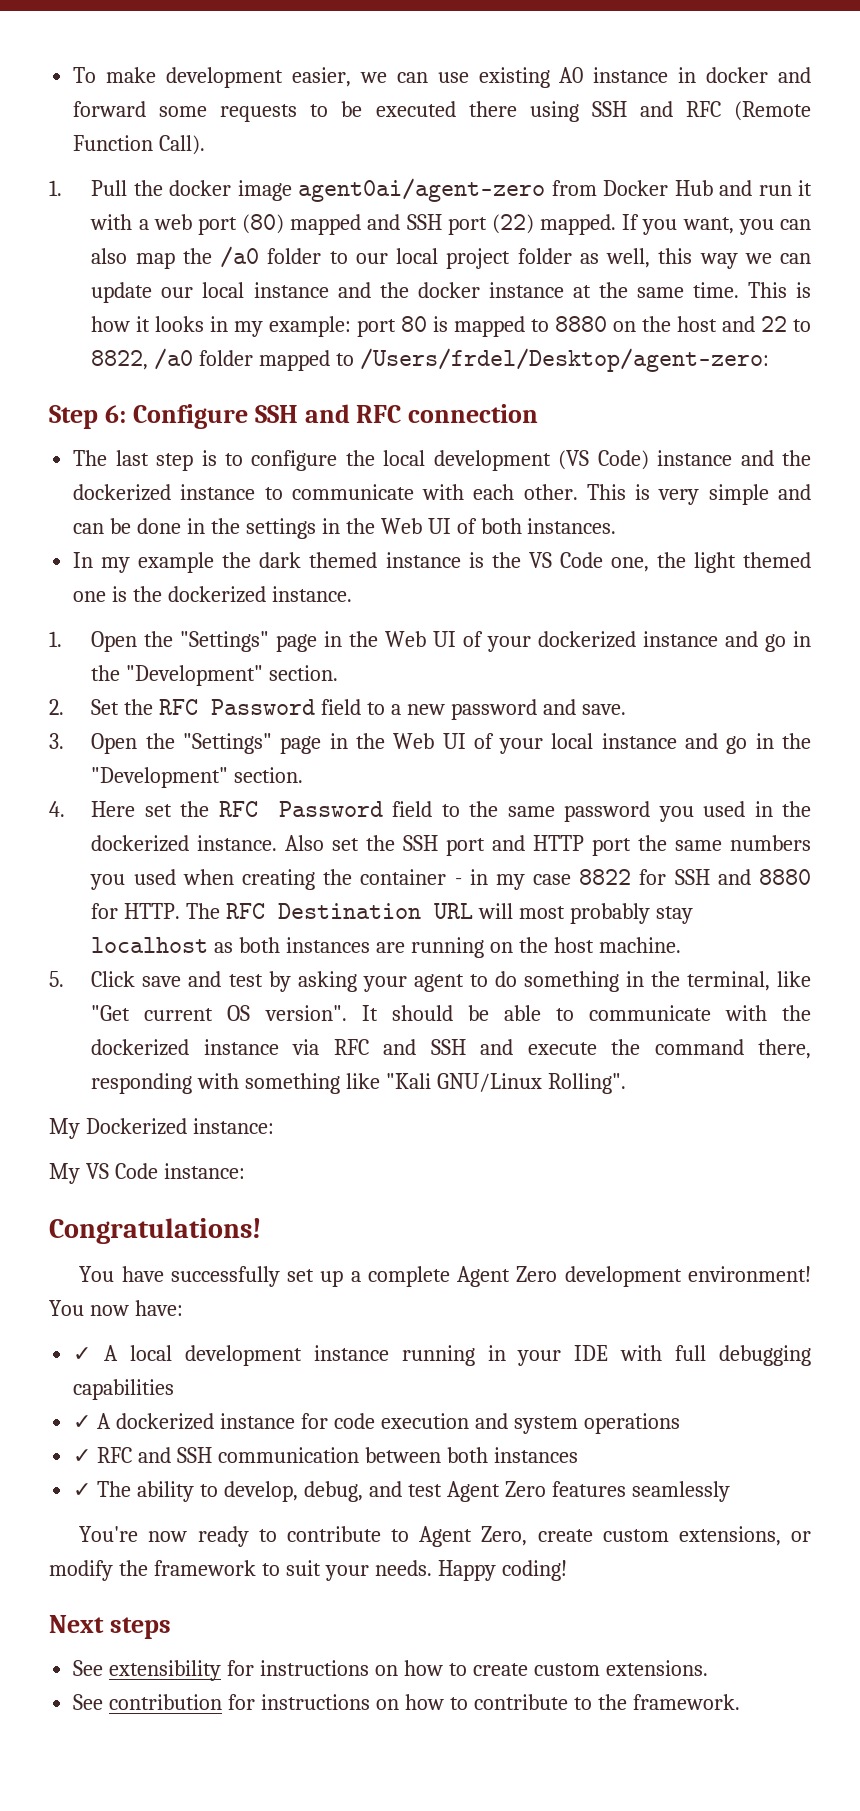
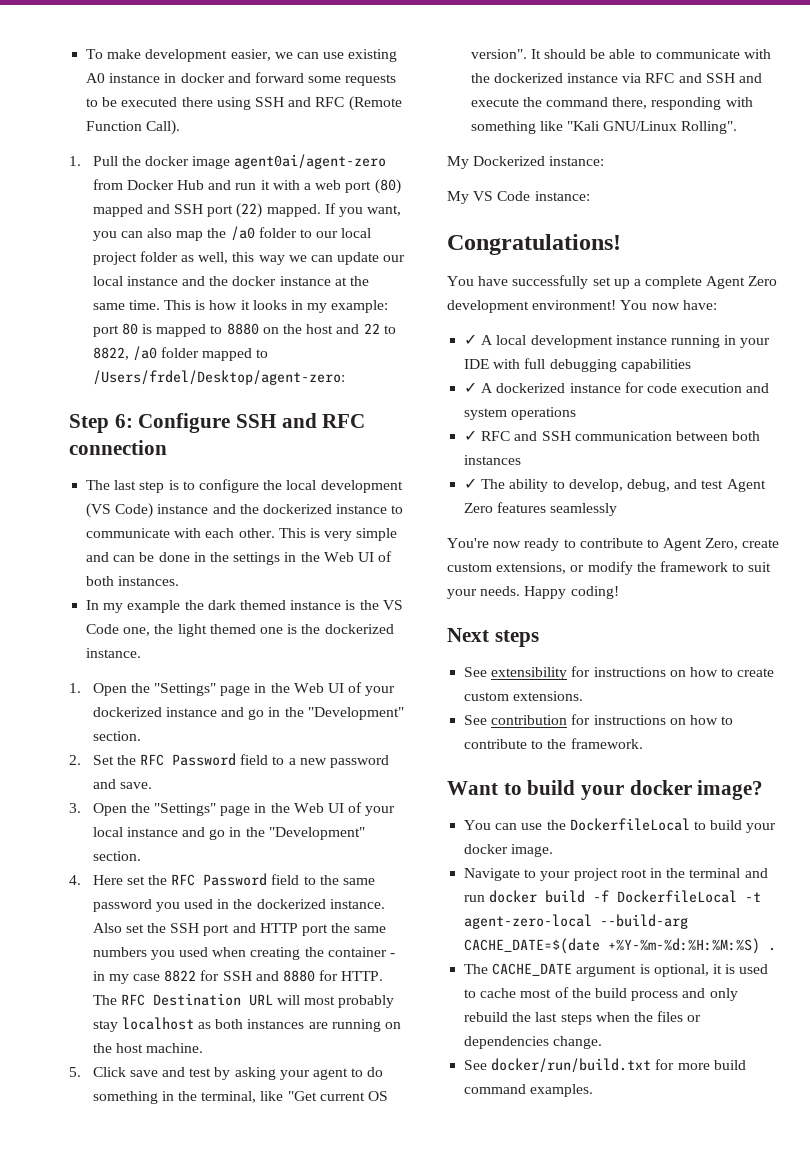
+ Want to build your docker image?
+ You can use the DockerfileLocal to build your docker image.
+ Navigate to your project root in the terminal and run docker build -f DockerfileLocal -t agent-zero-local --build-arg CACHE_DATE=$(date +%Y-%m-%d:%H:%M:%S) .
+ The CACHE_DATE argument is optional, it is used to cache most of the build process and only rebuild the last steps when the files or dependencies change.
+ See docker/run/build.txt for more build command examples.

